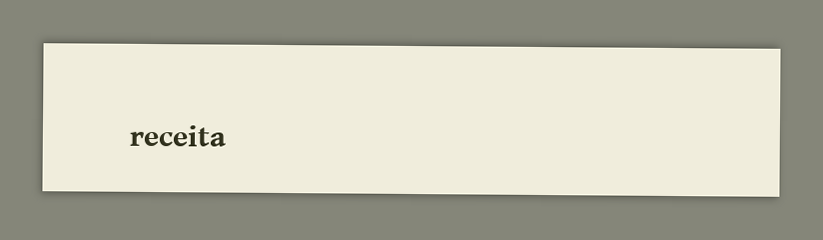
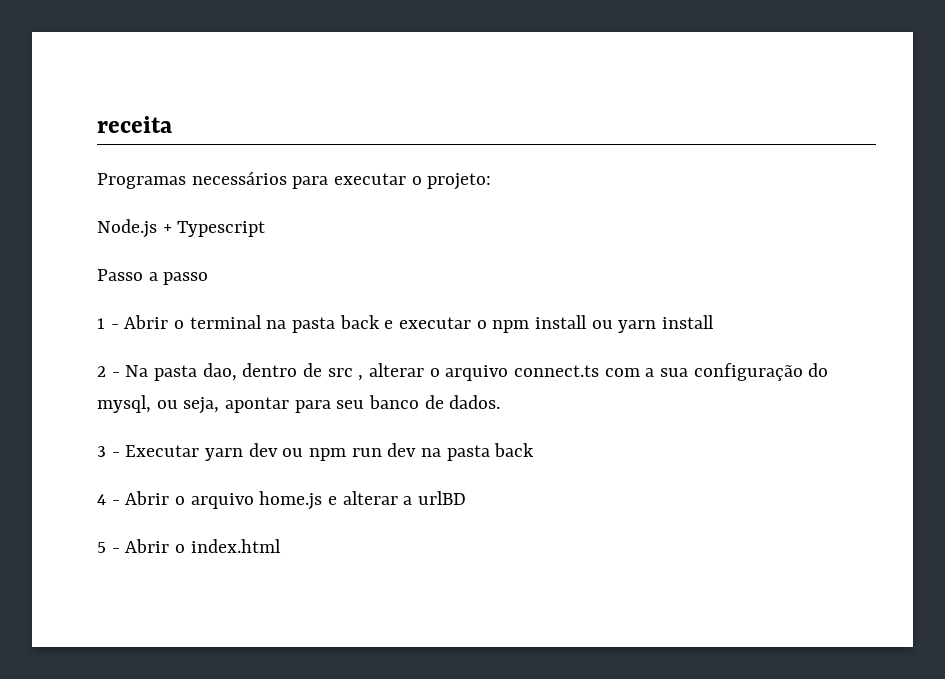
+ Programas necessários para executar o projeto:
+ Node.js + Typescript
+ Passo a passo
+ 1 - Abrir o terminal na pasta back e executar o npm install ou yarn install
+ 2 - Na pasta dao, dentro de src , alterar o arquivo connect.ts com a sua configuração do mysql, ou seja, apontar para seu banco de dados.
+ 3 - Executar yarn dev ou npm run dev na pasta back
+ 4 - Abrir o arquivo home.js e alterar a urlBD
+ 5 - Abrir o index.html

